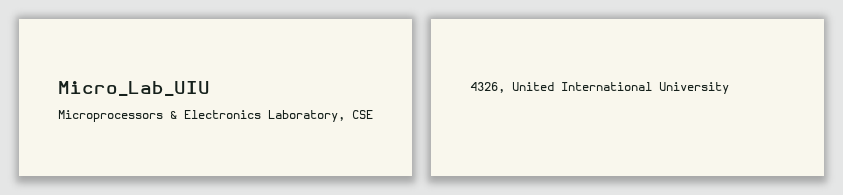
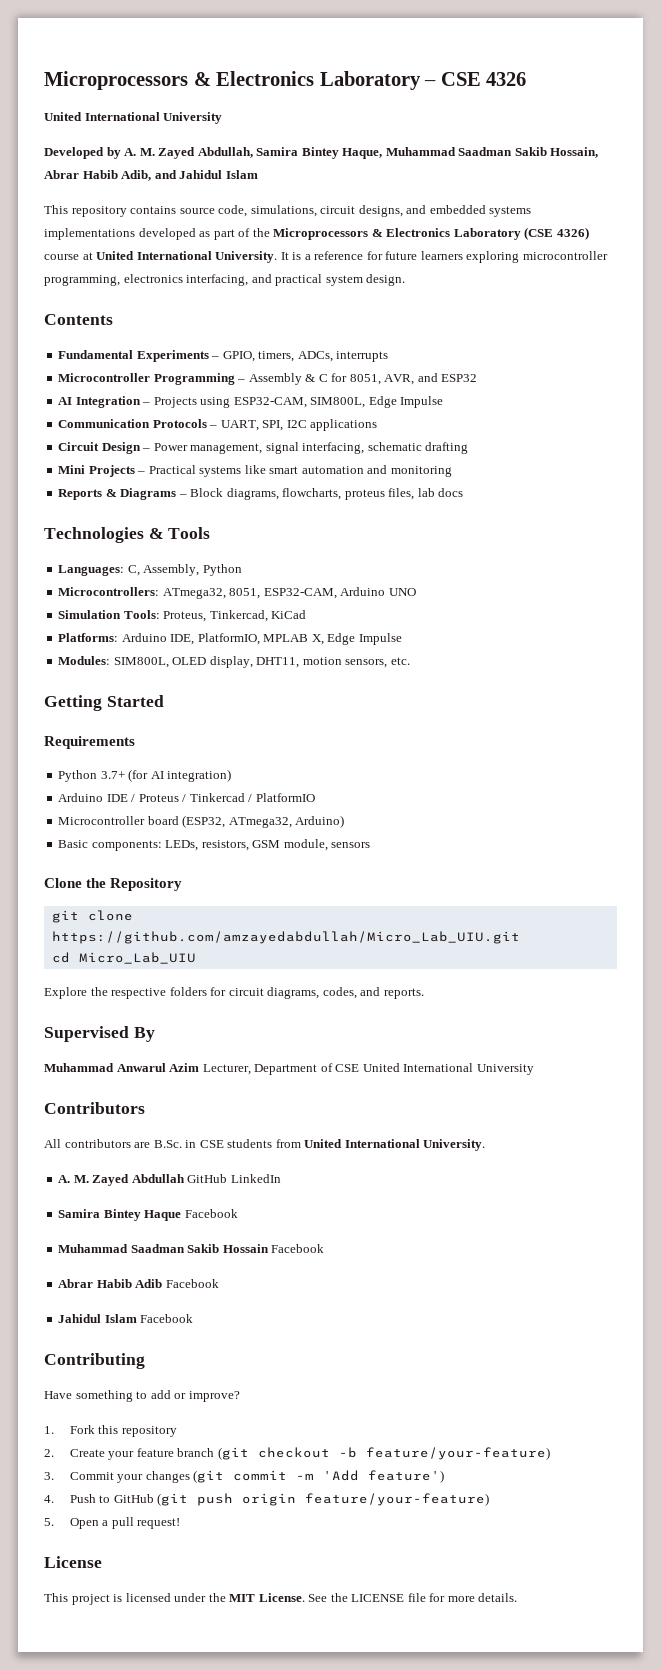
- Micro_Lab_UIU
- Microprocessors & Electronics Laboratory, CSE 4326, United International University
+ Microprocessors & Electronics Laboratory – CSE 4326
+ United International University
+ Developed by A. M. Zayed Abdullah, Samira Bintey Haque, Muhammad Saadman Sakib Hossain, Abrar Habib Adib, and Jahidul Islam
+ This repository contains source code, simulations, circuit designs, and embedded systems implementations developed as part of the Microprocessors & Electronics Laboratory (CSE 4326) course at United International University. It is a reference for future learners exploring microcontroller programming, electronics interfacing, and practical system design.
+ Contents
+ Fundamental Experiments – GPIO, timers, ADCs, interrupts
+ Microcontroller Programming – Assembly & C for 8051, AVR, and ESP32
+ AI Integration – Projects using ESP32-CAM, SIM800L, Edge Impulse
+ Communication Protocols – UART, SPI, I2C applications
+ Circuit Design – Power management, signal interfacing, schematic drafting
+ Mini Projects – Practical systems like smart automation and monitoring
+ Reports & Diagrams – Block diagrams, flowcharts, proteus files, lab docs
+ Technologies & Tools
+ Languages: C, Assembly, Python
+ Microcontrollers: ATmega32, 8051, ESP32-CAM, Arduino UNO
+ Simulation Tools: Proteus, Tinkercad, KiCad
+ Platforms: Arduino IDE, PlatformIO, MPLAB X, Edge Impulse
+ Modules: SIM800L, OLED display, DHT11, motion sensors, etc.
+ Getting Started
+ Requirements
+ Python 3.7+ (for AI integration)
+ Arduino IDE / Proteus / Tinkercad / PlatformIO
+ Microcontroller board (ESP32, ATmega32, Arduino)
+ Basic components: LEDs, resistors, GSM module, sensors
+ Clone the Repository
+ git clone https://github.com/amzayedabdullah/Micro_Lab_UIU.git
+ cd Micro_Lab_UIU
+ Explore the respective folders for circuit diagrams, codes, and reports.
+ Supervised By
+ Muhammad Anwarul Azim Lecturer, Department of CSE United International University
+ Contributors
+ All contributors are B.Sc. in CSE students from United International University.
+ A. M. Zayed Abdullah GitHub LinkedIn
+ Samira Bintey Haque Facebook
+ Muhammad Saadman Sakib Hossain Facebook
+ Abrar Habib Adib Facebook
+ Jahidul Islam Facebook
+ Contributing
+ Have something to add or improve?
+ 1. Fork this repository
+ 2. Create your feature branch (git checkout -b feature/your-feature)
+ 3. Commit your changes (git commit -m 'Add feature')
+ 4. Push to GitHub (git push origin feature/your-feature)
+ 5. Open a pull request!
+ License
+ This project is licensed under the MIT License. See the LICENSE file for more details.

